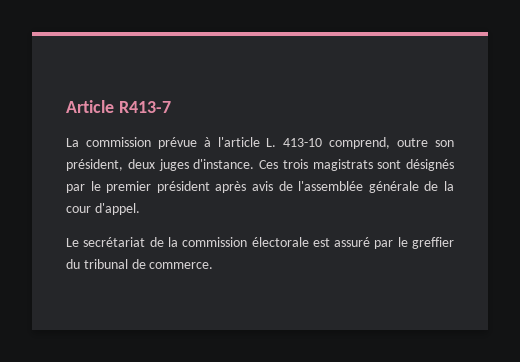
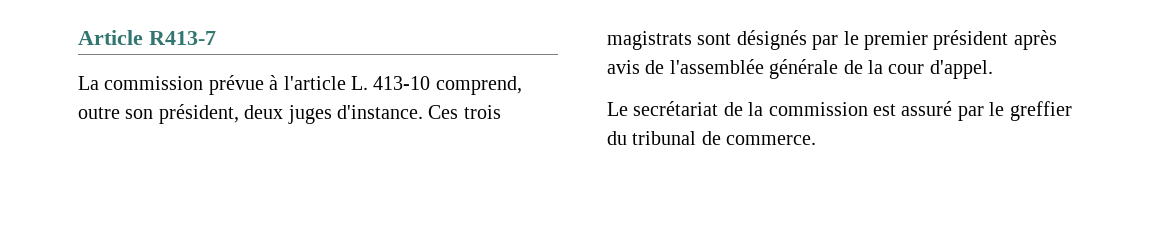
- Le secrétariat de la commission électorale est assuré par le greffier du tribunal de commerce.
+ Le secrétariat de la commission est assuré par le greffier du tribunal de commerce.

